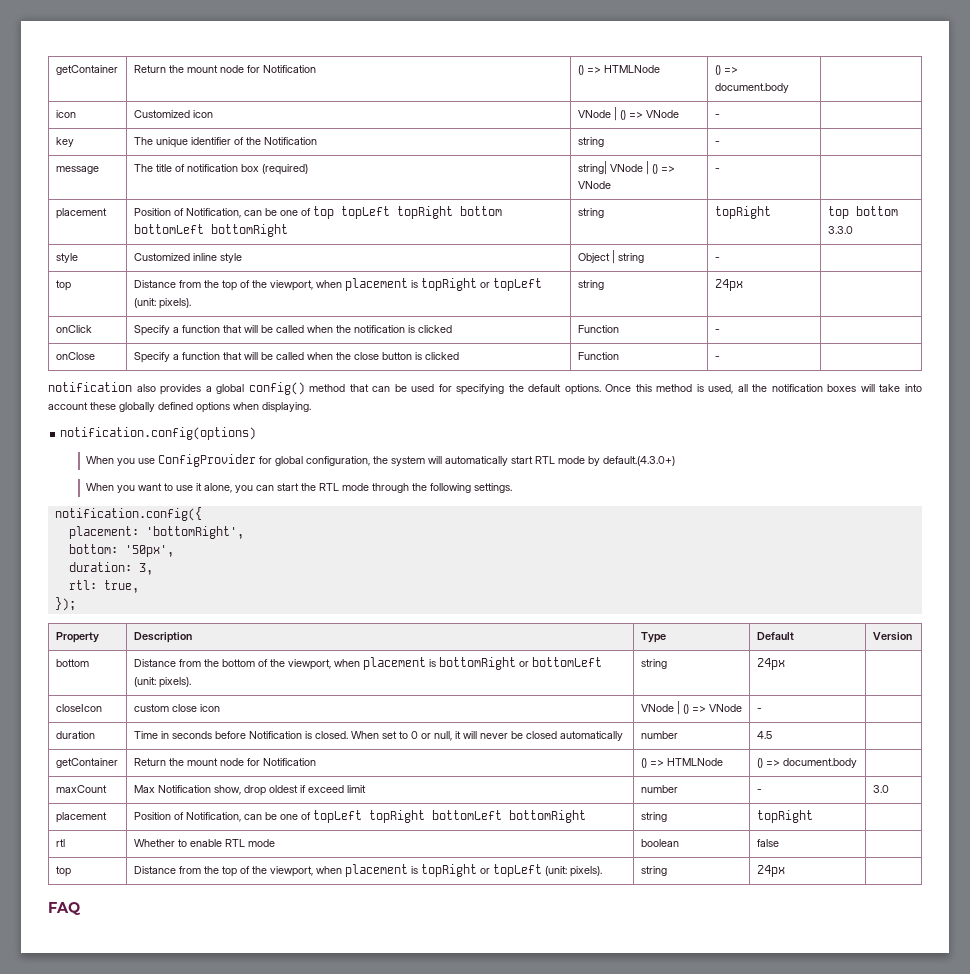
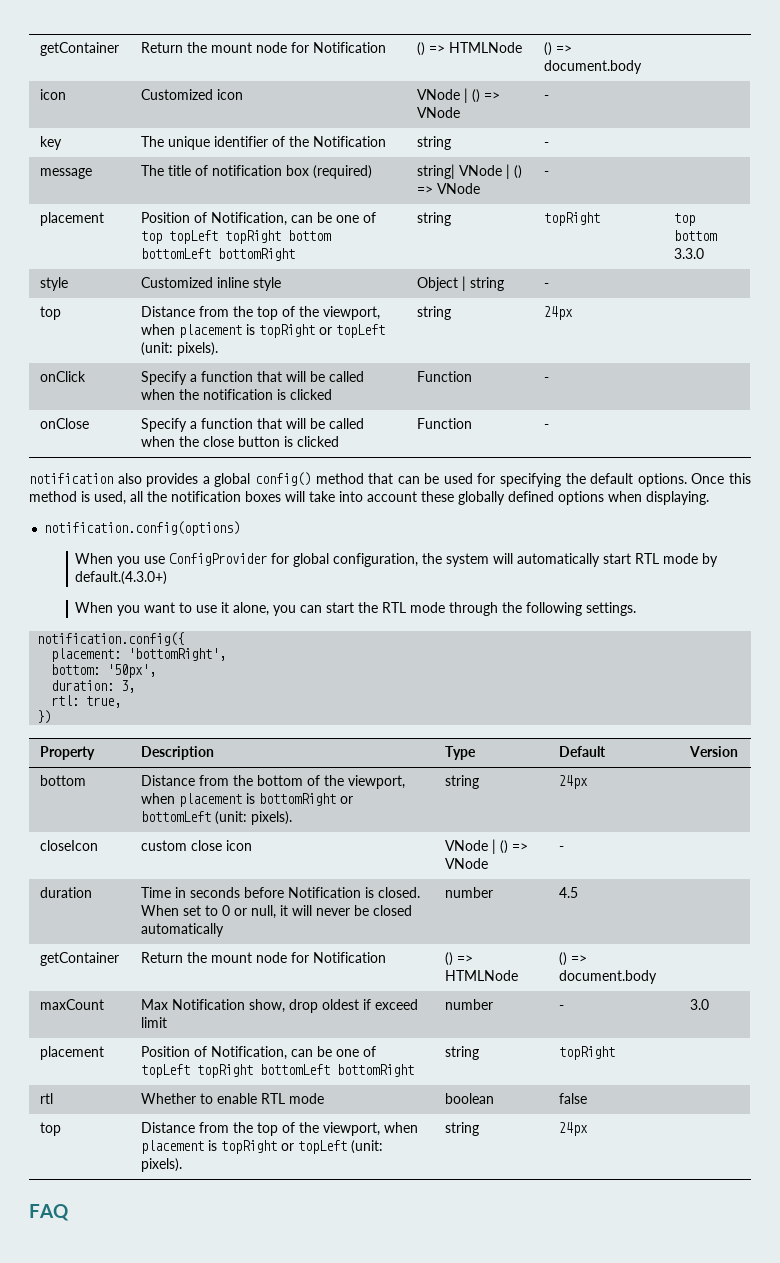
- });
+ })

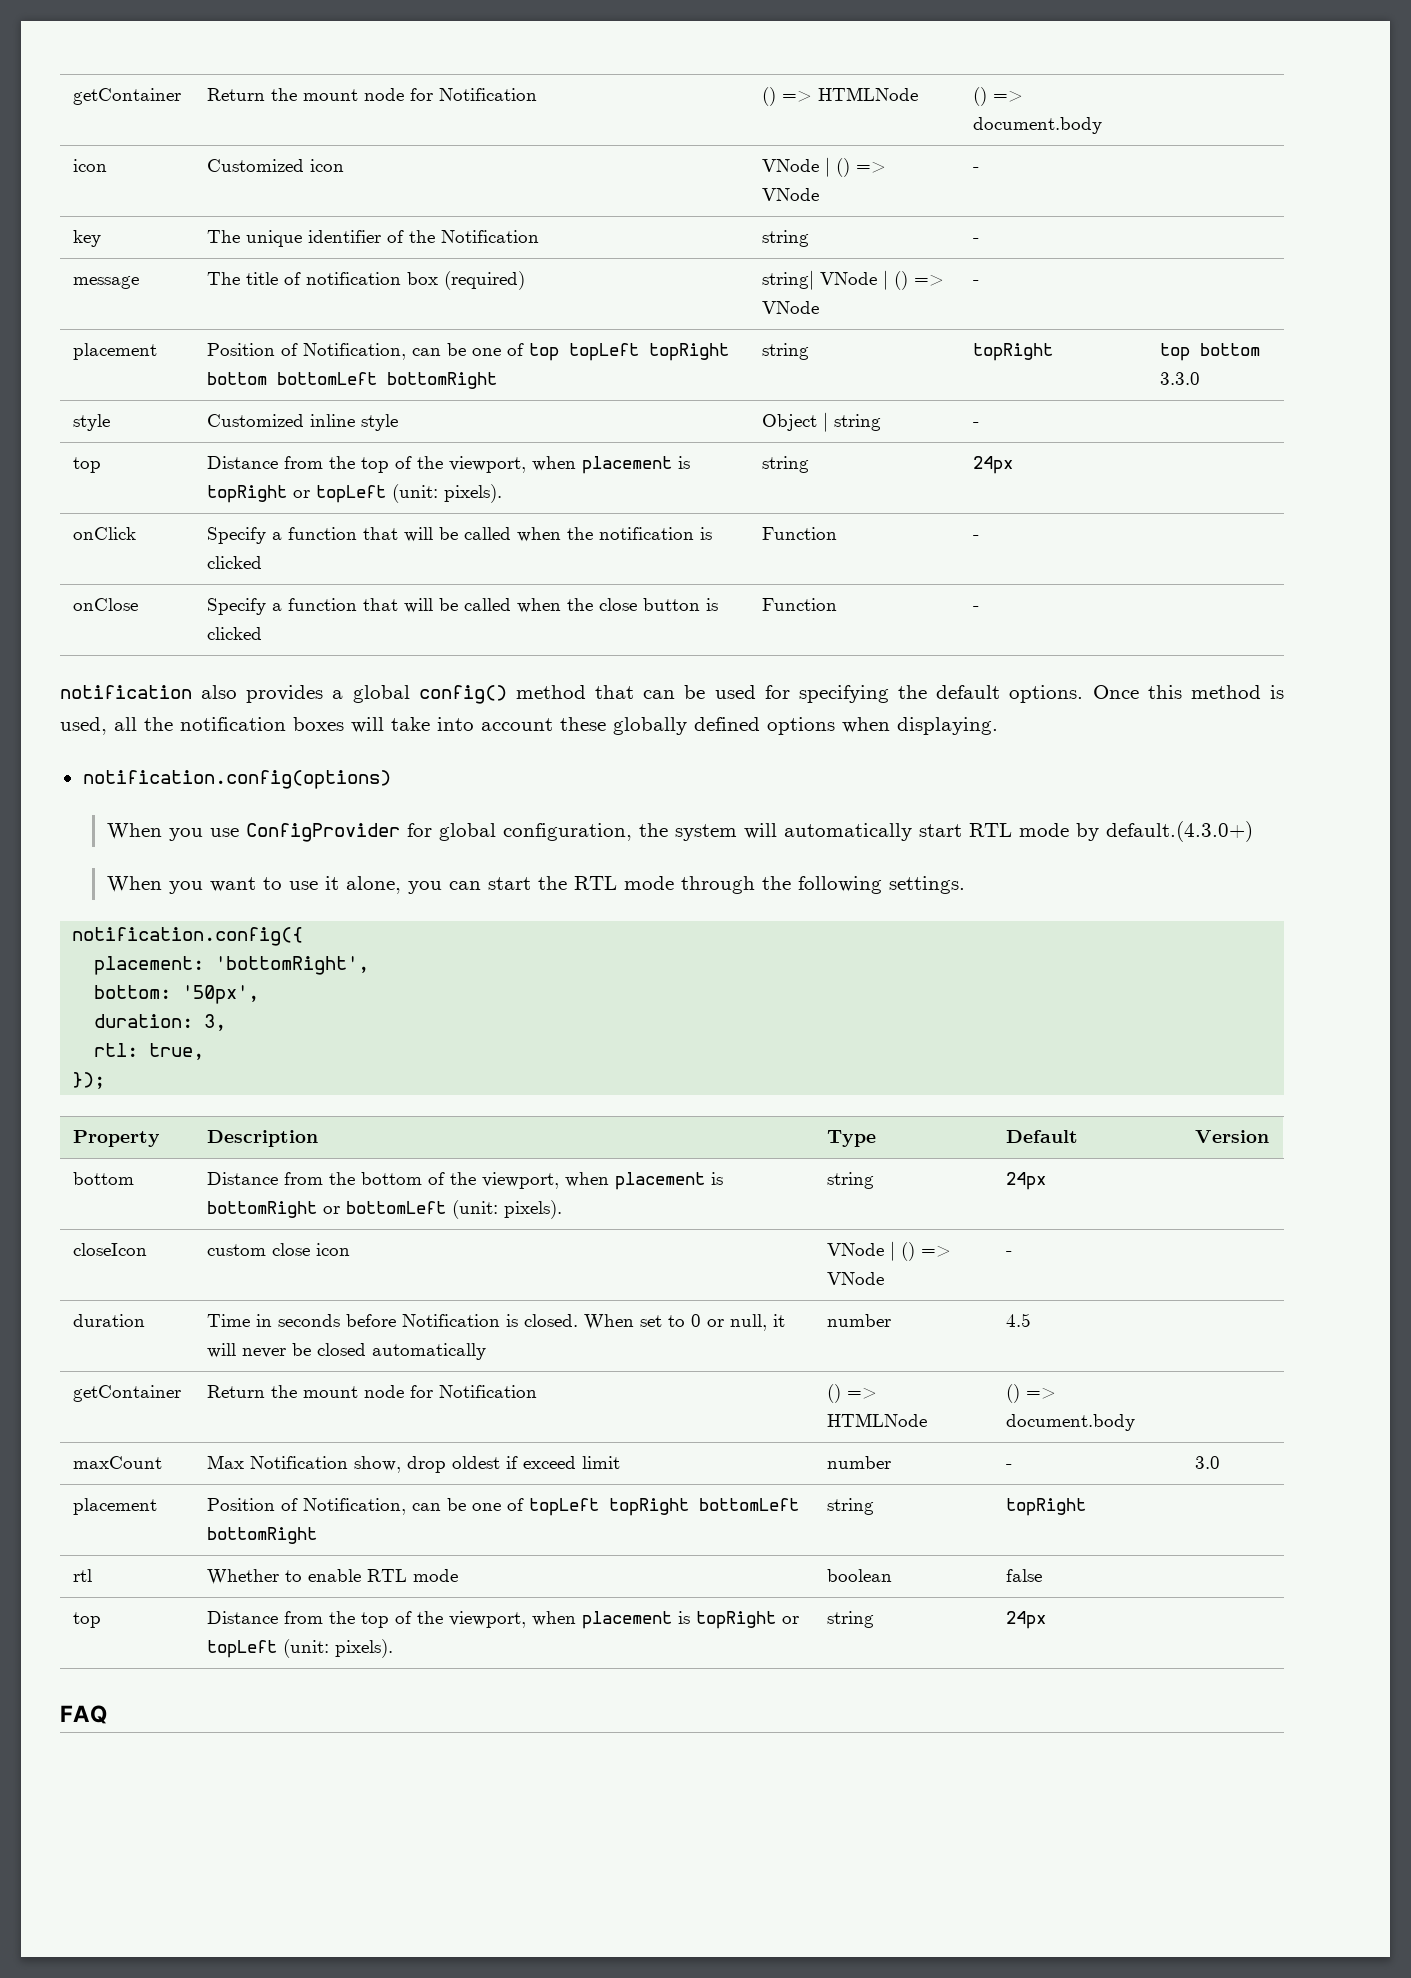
- })
+ });

